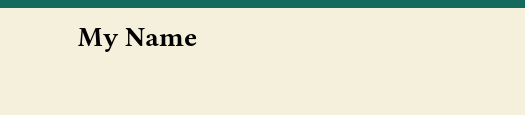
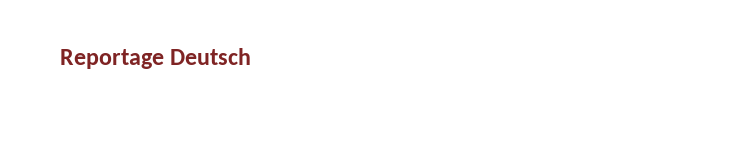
- My Name
+ Reportage Deutsch

